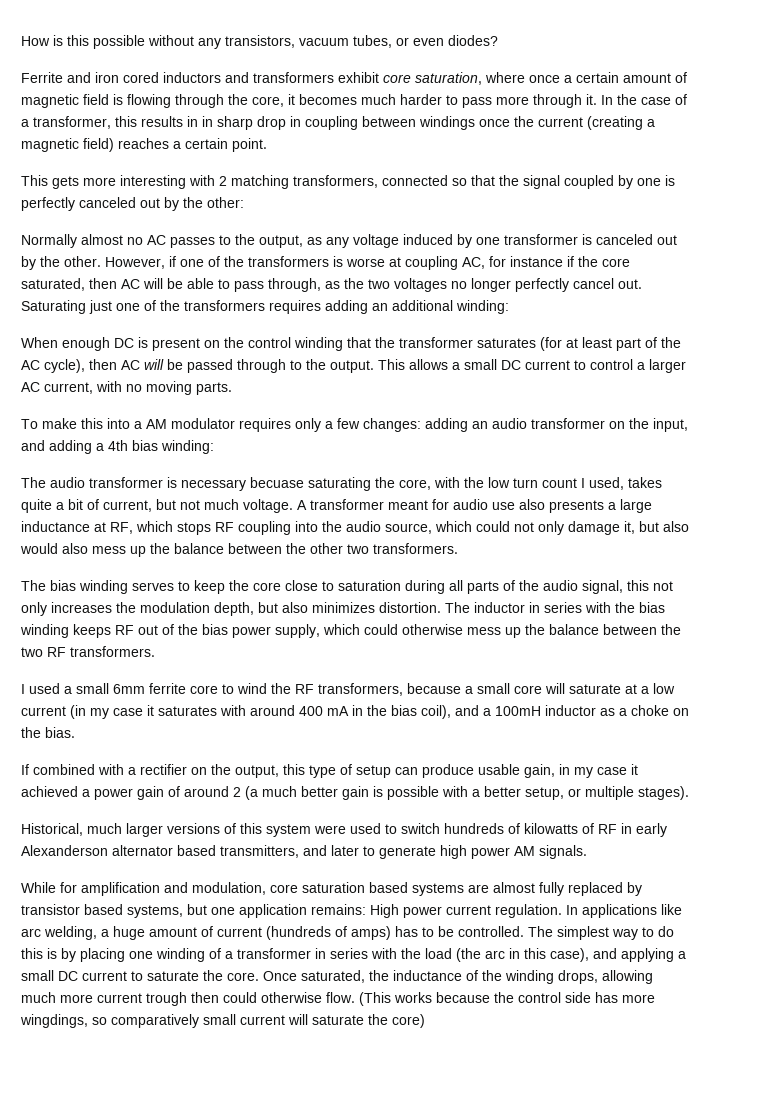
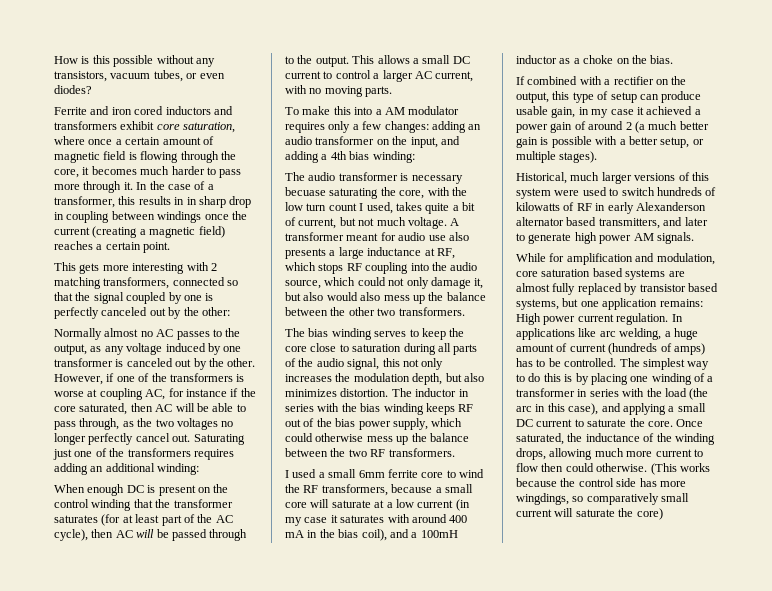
- Once saturated, the inductance of the winding drops, allowing much more current trough then could otherwise flow.
+ Once saturated, the inductance of the winding drops, allowing much more current to flow then could otherwise.

